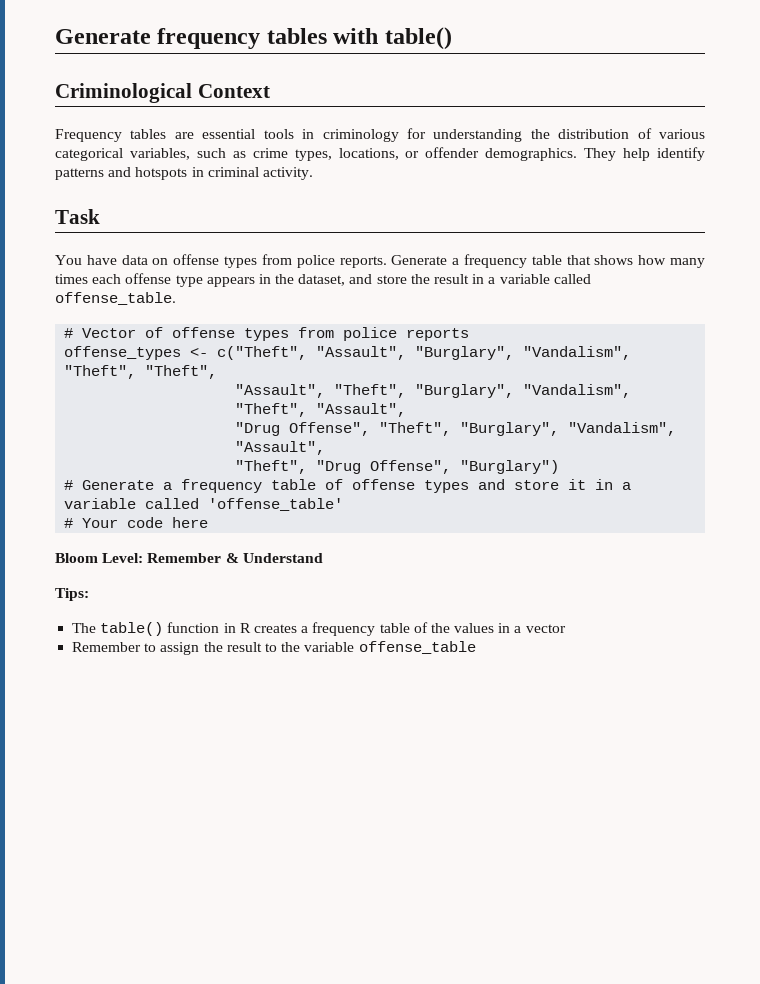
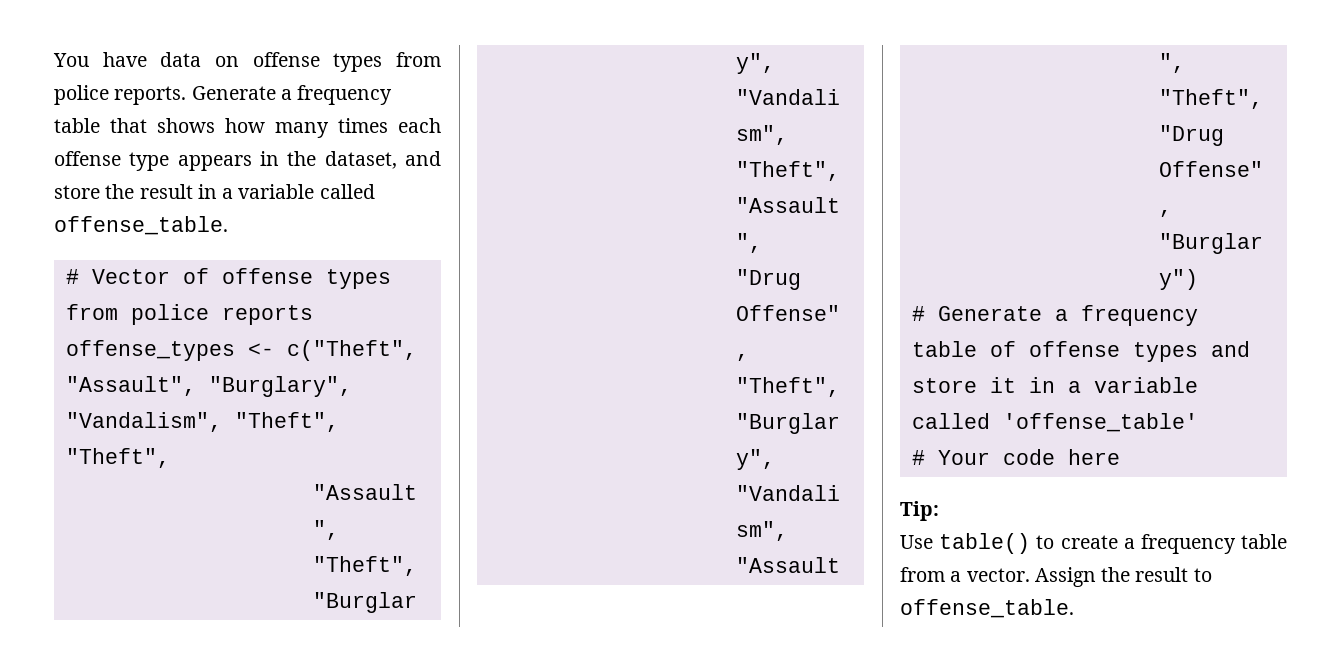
- Generate frequency tables with table()
- Criminological Context
- Frequency tables are essential tools in criminology for understanding the distribution of various categorical variables, such as crime types, locations, or offender demographics. They help identify patterns and hotspots in criminal activity.
- Task
- Bloom Level: Remember & Understand
- Tips:
- The table() function in R creates a frequency table of the values in a vector
- Remember to assign the result to the variable offense_table
+ Tip:
+ Use table() to create a frequency table from a vector. Assign the result to offense_table.

